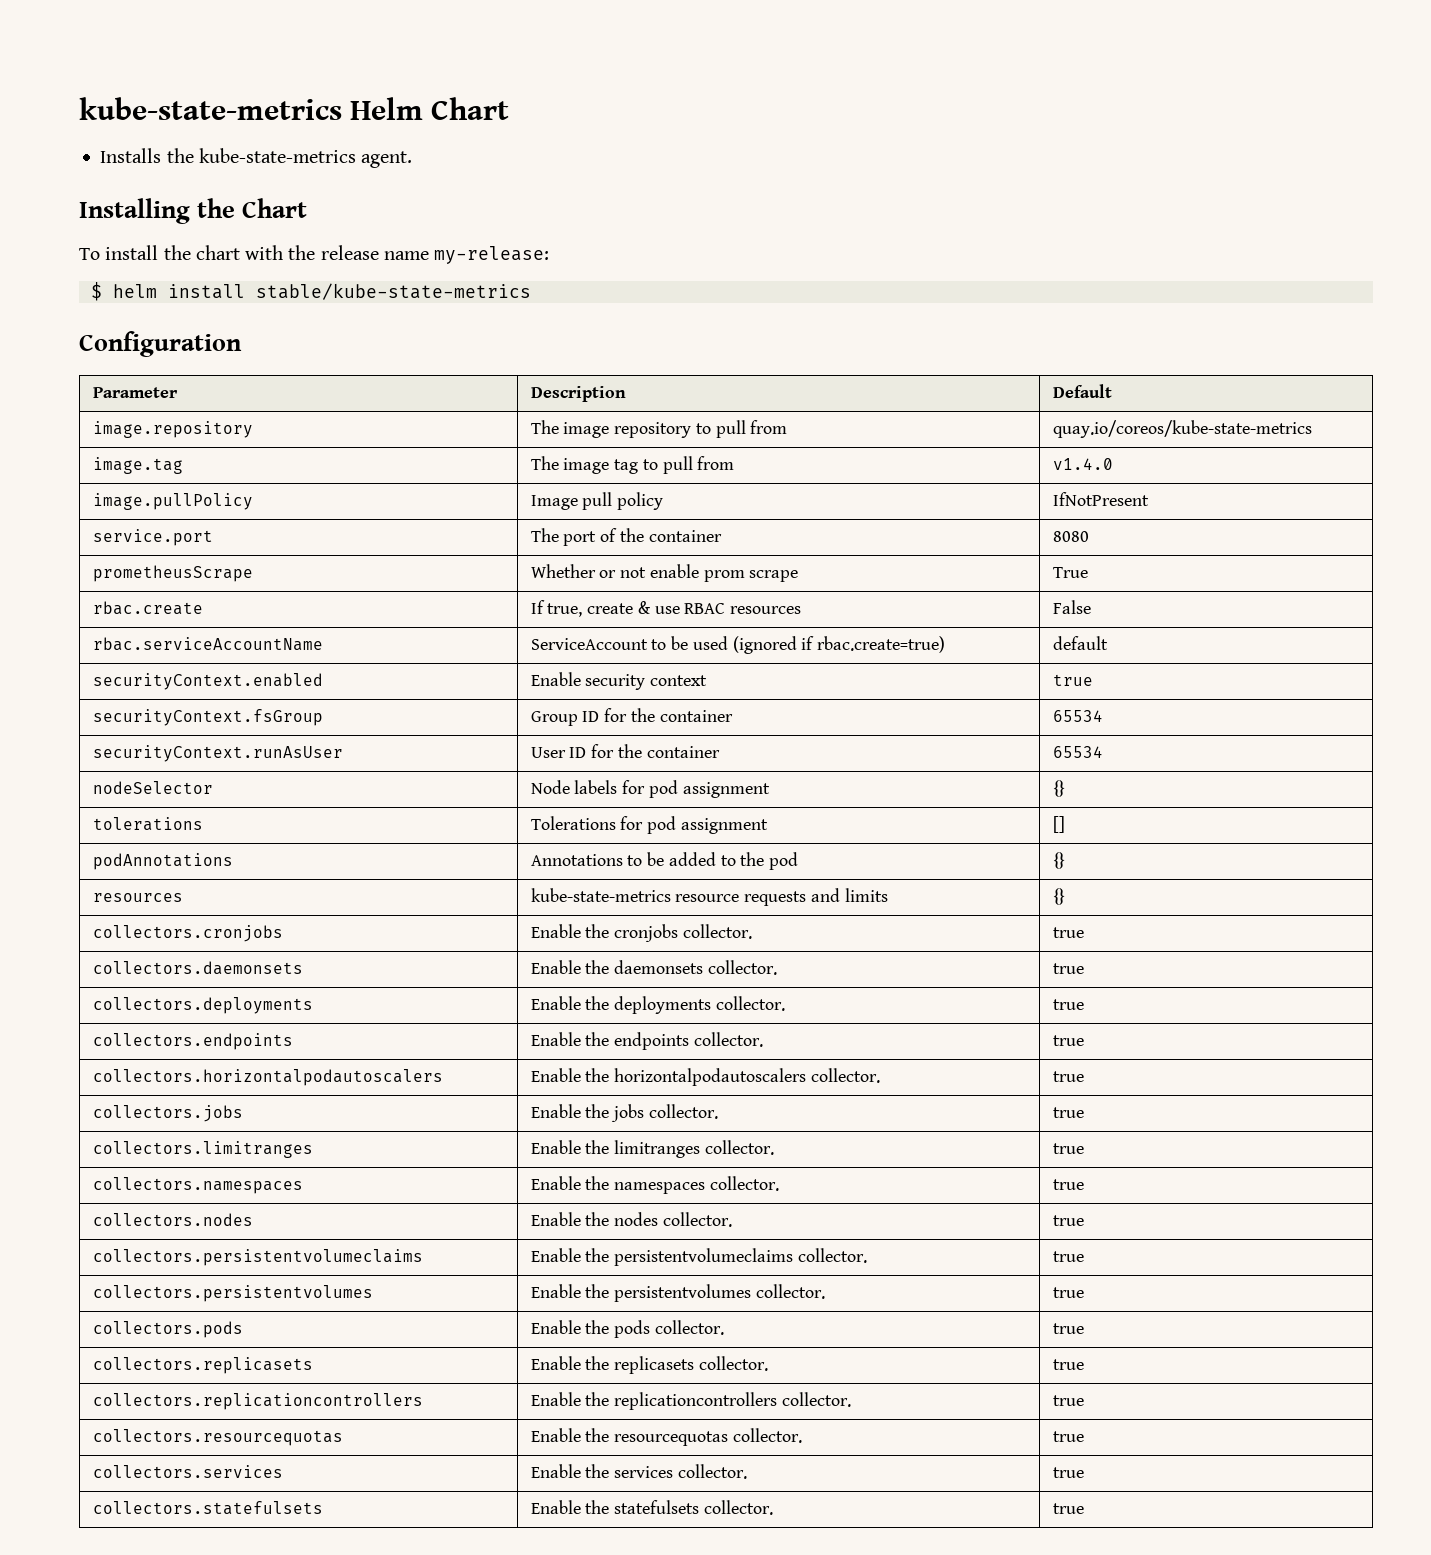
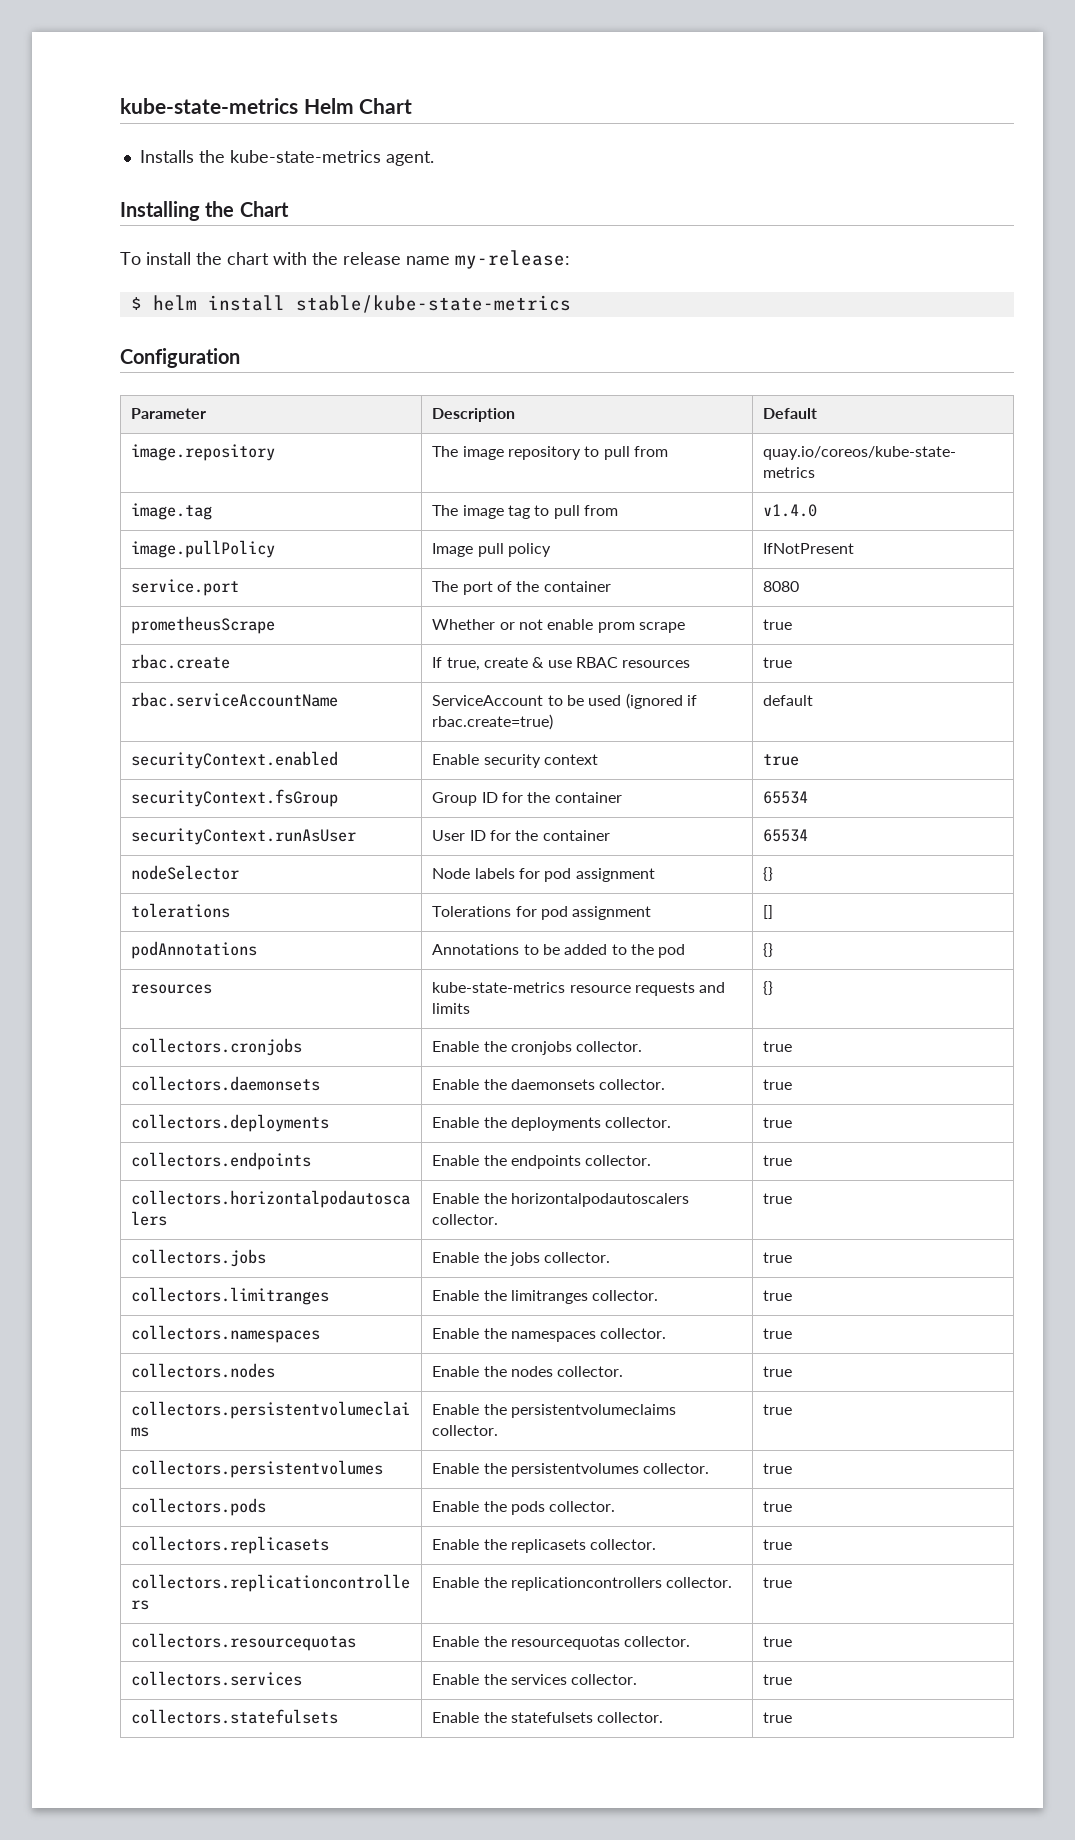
- prometheusScrape | Whether or not enable prom scrape | True
+ prometheusScrape | Whether or not enable prom scrape | true
- rbac.create | If true, create & use RBAC resources | False
+ rbac.create | If true, create & use RBAC resources | true

